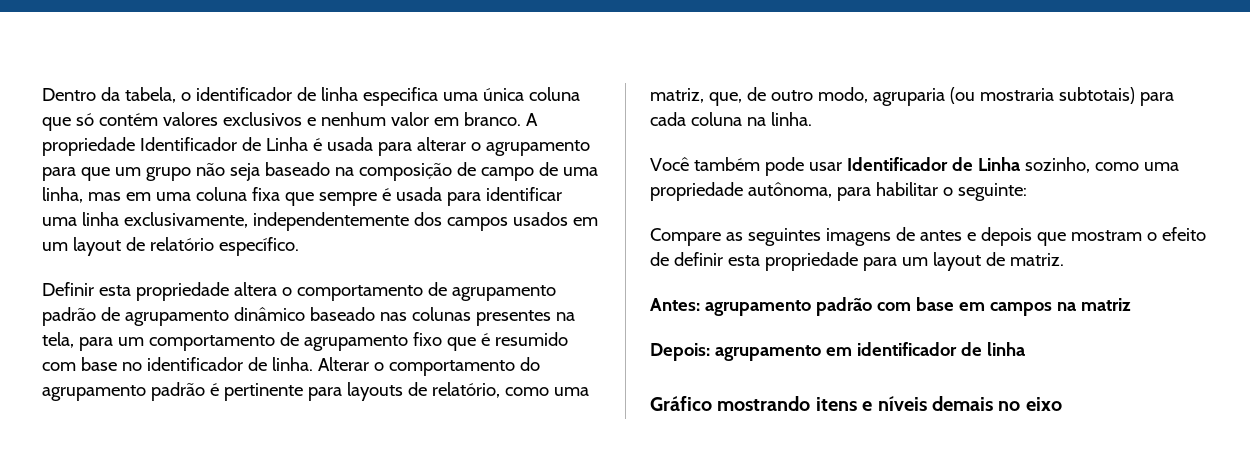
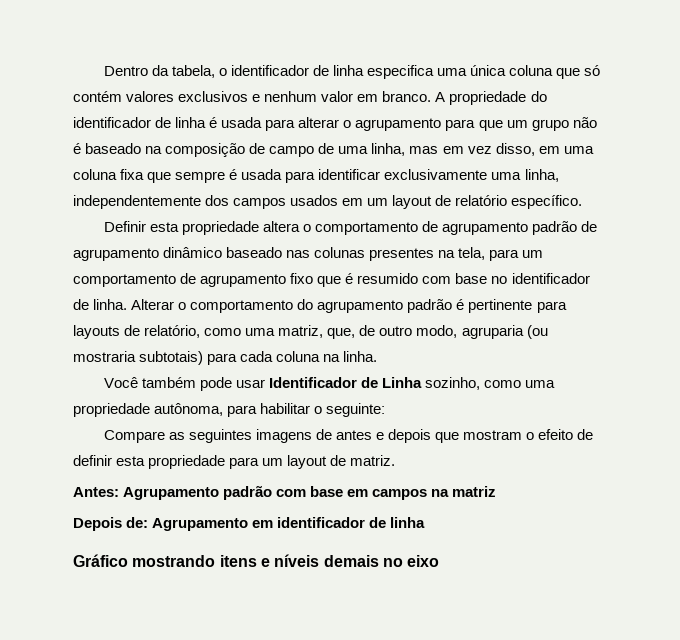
- A propriedade Identificador de Linha é usada para alterar o agrupamento para que um grupo não seja baseado na composição de campo de uma linha, mas em uma coluna fixa que sempre é usada para identificar uma linha exclusivamente, independentemente dos campos usados em um layout de relatório específico.
+ A propriedade do identificador de linha é usada para alterar o agrupamento para que um grupo não é baseado na composição de campo de uma linha, mas em vez disso, em uma coluna fixa que sempre é usada para identificar exclusivamente uma linha, independentemente dos campos usados em um layout de relatório específico.
- Antes: agrupamento padrão com base em campos na matriz
+ Antes: Agrupamento padrão com base em campos na matriz
- Depois: agrupamento em identificador de linha
+ Depois de: Agrupamento em identificador de linha

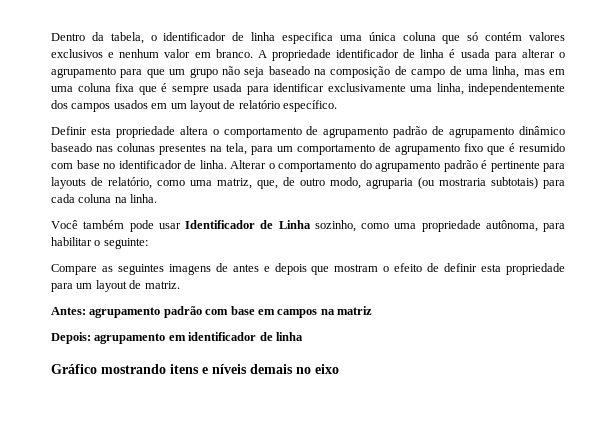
- A propriedade do identificador de linha é usada para alterar o agrupamento para que um grupo não é baseado na composição de campo de uma linha, mas em vez disso, em uma coluna fixa que sempre é usada para identificar exclusivamente uma linha, independentemente dos campos usados em um layout de relatório específico.
+ A propriedade identificador de linha é usada para alterar o agrupamento para que um grupo não seja baseado na composição de campo de uma linha, mas em uma coluna fixa que é sempre usada para identificar exclusivamente uma linha, independentemente dos campos usados em um layout de relatório específico.
- Antes: Agrupamento padrão com base em campos na matriz
+ Antes: agrupamento padrão com base em campos na matriz
- Depois de: Agrupamento em identificador de linha
+ Depois: agrupamento em identificador de linha

